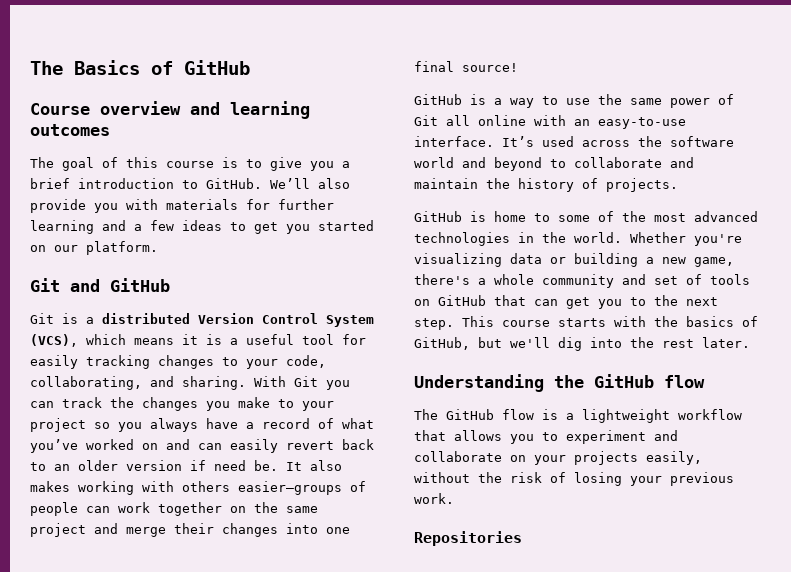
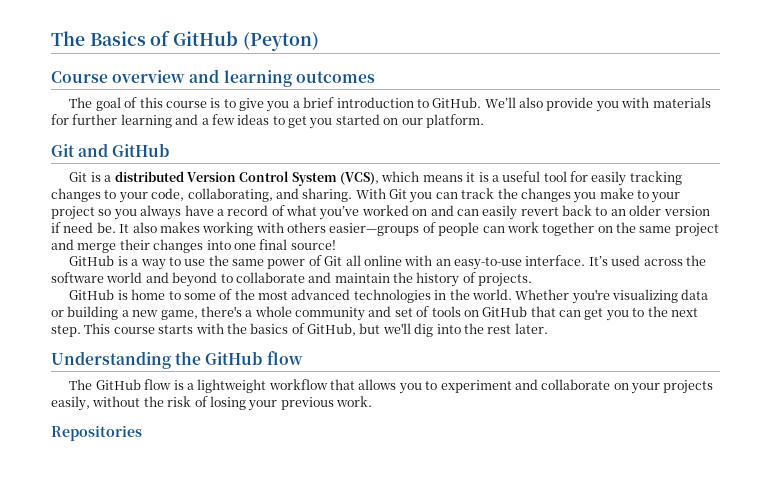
- The Basics of GitHub
+ The Basics of GitHub (Peyton)

